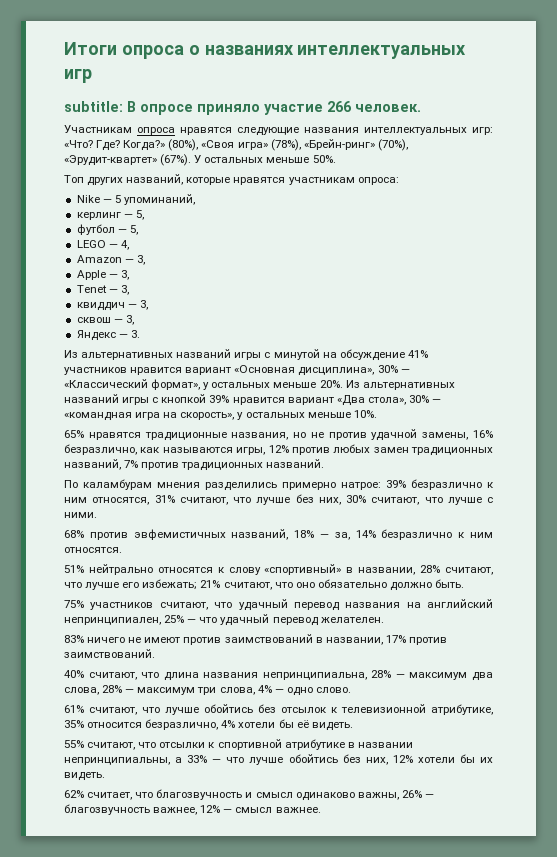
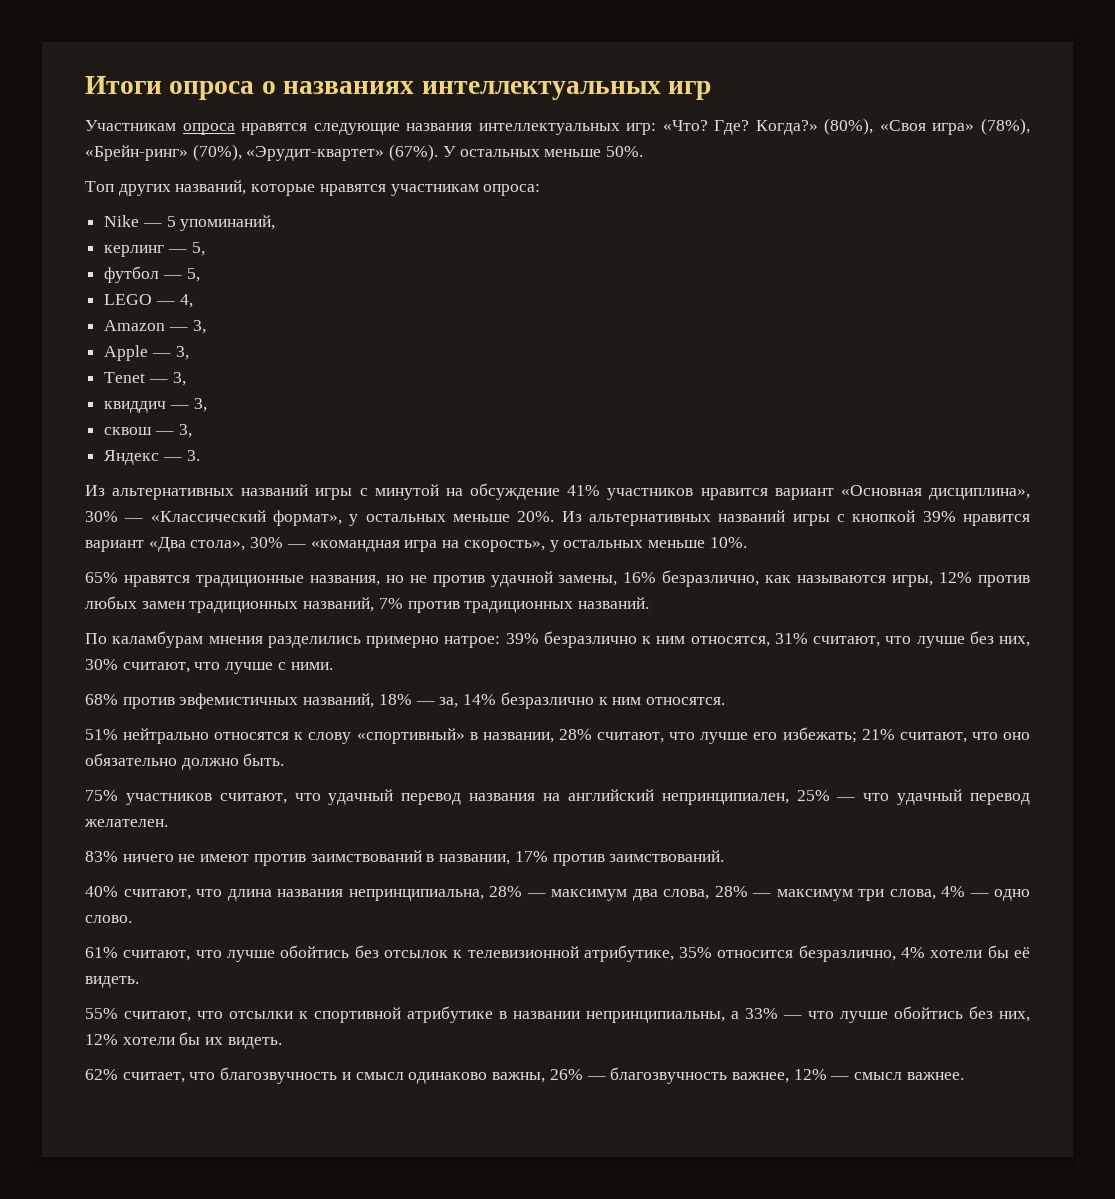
- subtitle: В опросе приняло участие 266 человек.

